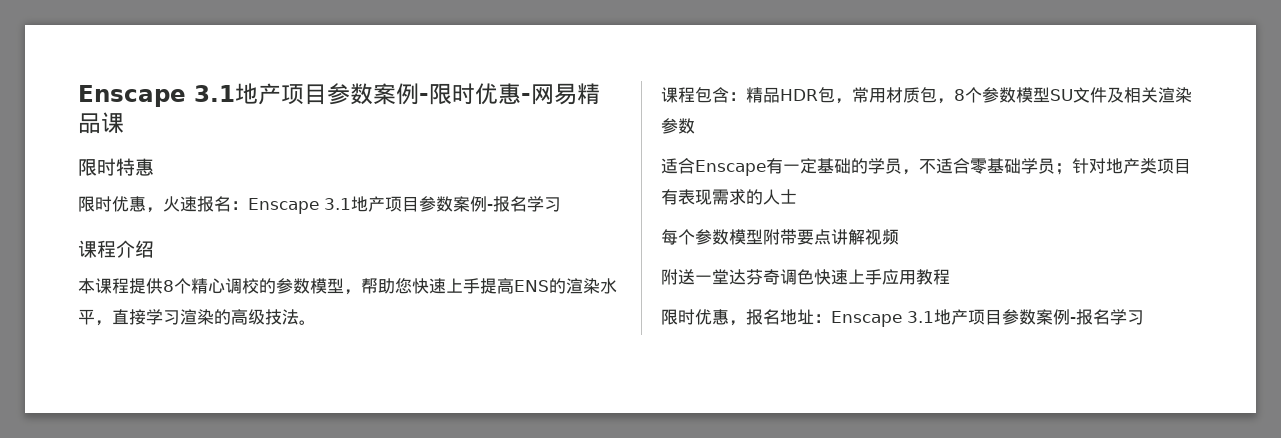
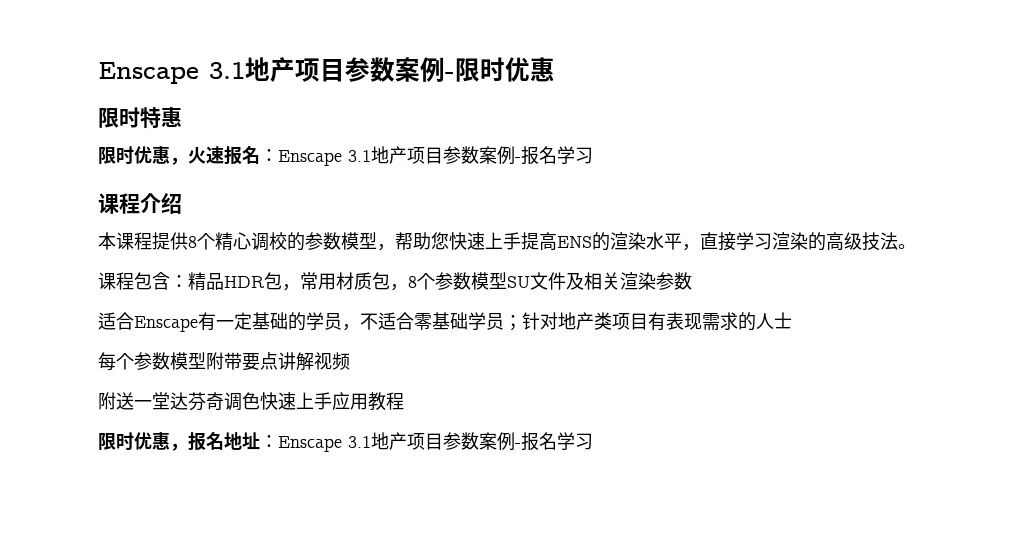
- Enscape 3.1地产项目参数案例-限时优惠-网易精品课
+ Enscape 3.1地产项目参数案例-限时优惠

